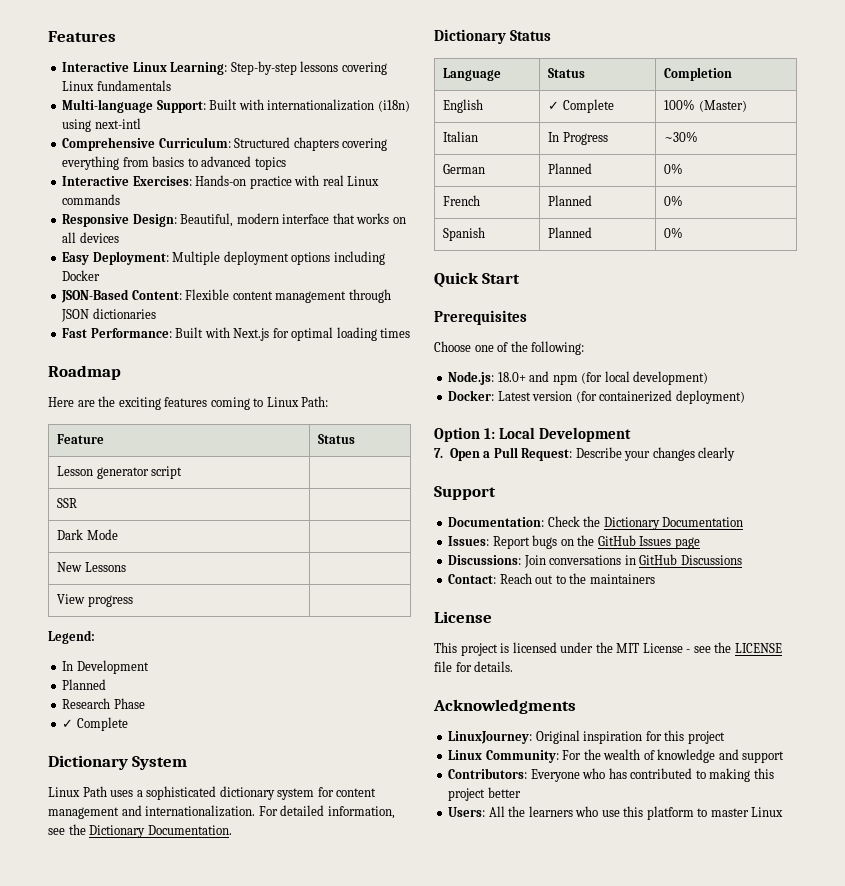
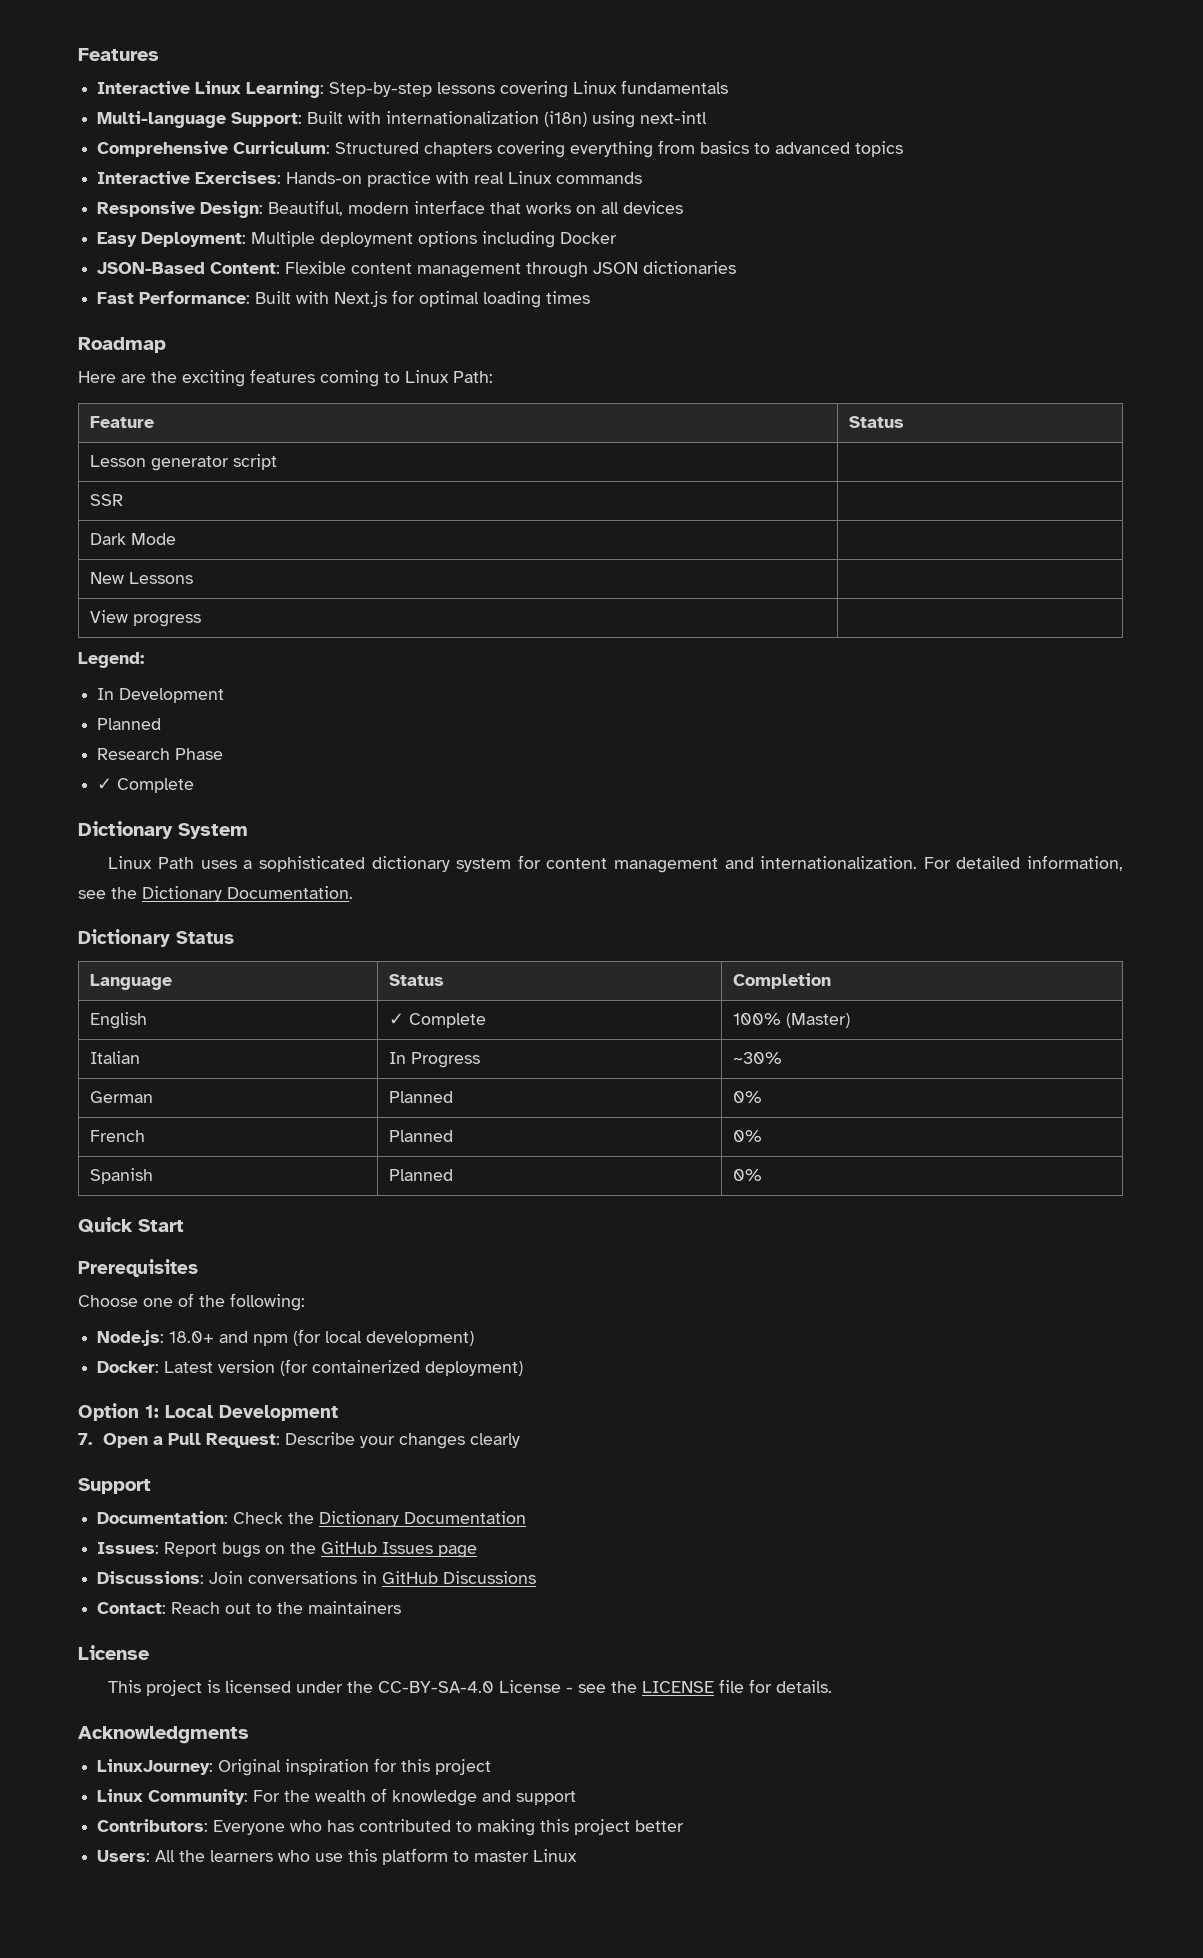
- This project is licensed under the MIT License - see the LICENSE file for details.
+ This project is licensed under the CC-BY-SA-4.0 License - see the LICENSE file for details.

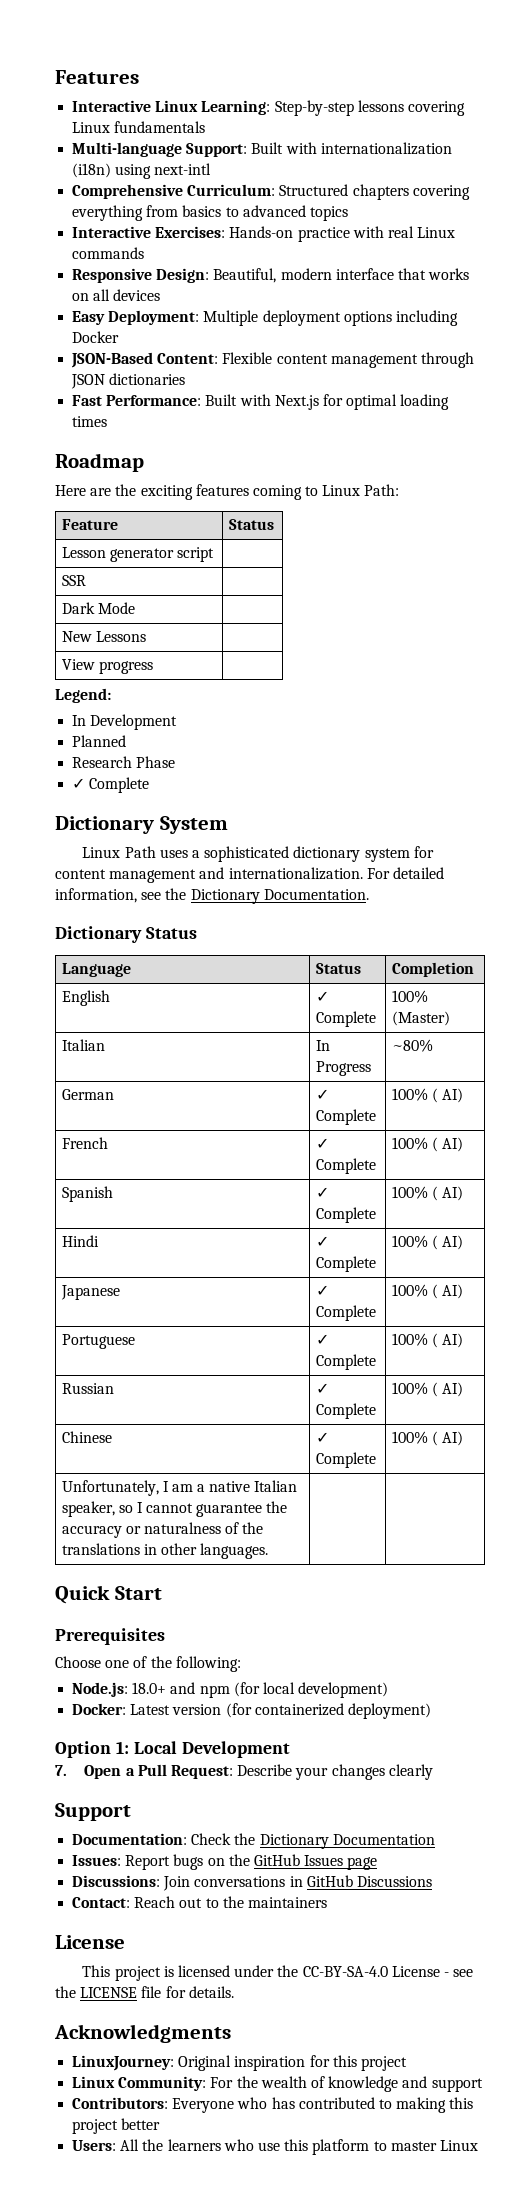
- Italian | In Progress | ~30%
+ Italian | In Progress | ~80%
- German | Planned | 0%
- French | Planned | 0%
- Spanish | Planned | 0%
+ German | ✓ Complete | 100% ( AI)
+ French | ✓ Complete | 100% ( AI)
+ Spanish | ✓ Complete | 100% ( AI)
+ Hindi | ✓ Complete | 100% ( AI)
+ Japanese | ✓ Complete | 100% ( AI)
+ Portuguese | ✓ Complete | 100% ( AI)
+ Russian | ✓ Complete | 100% ( AI)
+ Chinese | ✓ Complete | 100% ( AI)
+ Unfortunately, I am a native Italian speaker, so I cannot guarantee the accuracy or naturalness of the translations in other languages. | |

